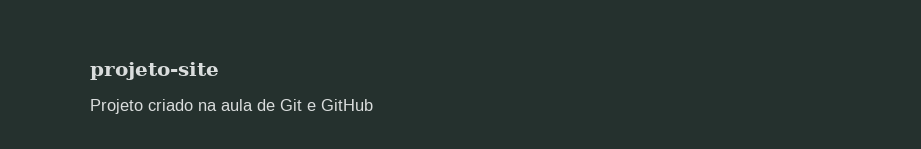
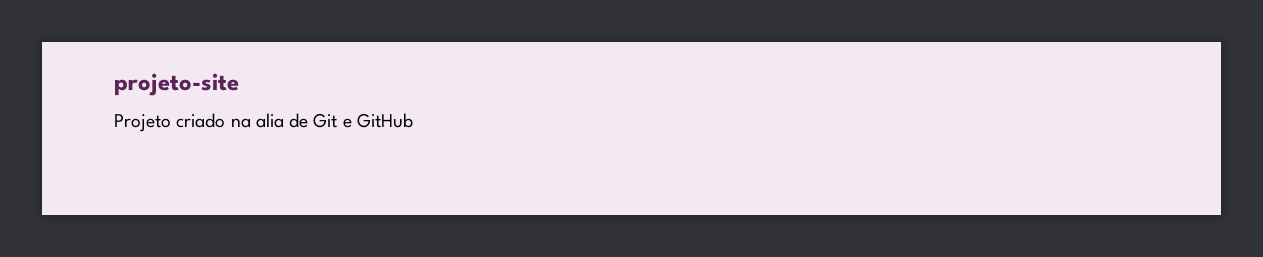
- Projeto criado na aula de Git e GitHub
+ Projeto criado na alia de Git e GitHub

